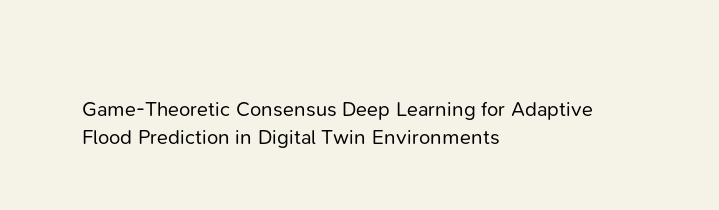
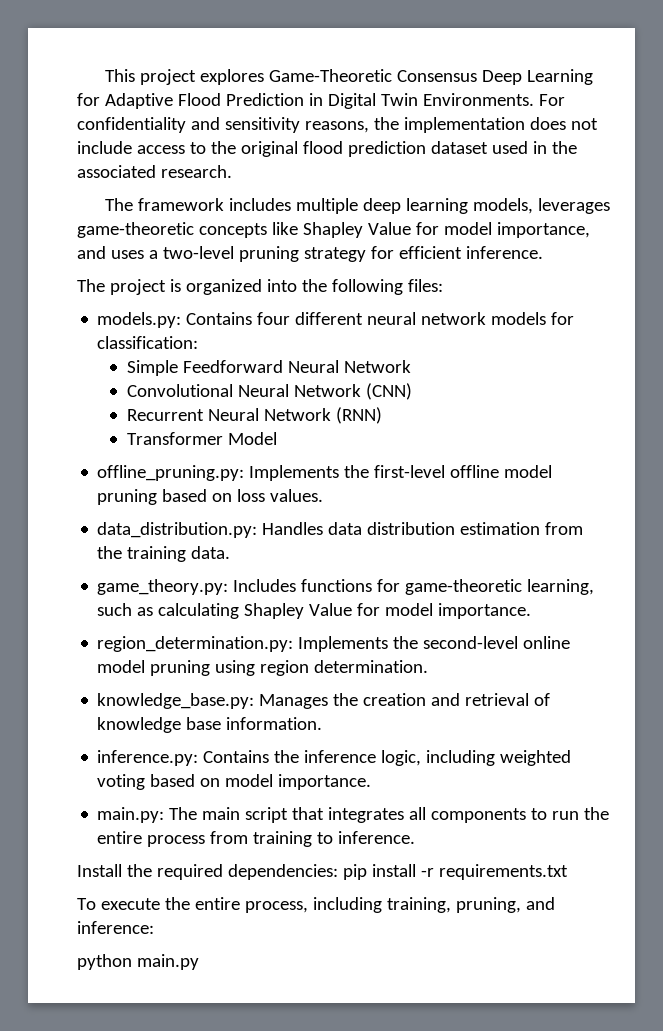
- Game-Theoretic Consensus Deep Learning for Adaptive Flood Prediction in Digital Twin Environments
+ This project explores Game-Theoretic Consensus Deep Learning for Adaptive Flood Prediction in Digital Twin Environments. For confidentiality and sensitivity reasons, the implementation does not include access to the original flood prediction dataset used in the associated research.
+ The framework includes multiple deep learning models, leverages game-theoretic concepts like Shapley Value for model importance, and uses a two-level pruning strategy for efficient inference.
+ The project is organized into the following files:
+ models.py: Contains four different neural network models for classification:
+ Simple Feedforward Neural Network
+ Convolutional Neural Network (CNN)
+ Recurrent Neural Network (RNN)
+ Transformer Model
+ offline_pruning.py: Implements the first-level offline model pruning based on loss values.
+ data_distribution.py: Handles data distribution estimation from the training data.
+ game_theory.py: Includes functions for game-theoretic learning, such as calculating Shapley Value for model importance.
+ region_determination.py: Implements the second-level online model pruning using region determination.
+ knowledge_base.py: Manages the creation and retrieval of knowledge base information.
+ inference.py: Contains the inference logic, including weighted voting based on model importance.
+ main.py: The main script that integrates all components to run the entire process from training to inference.
+ Install the required dependencies: pip install -r requirements.txt
+ To execute the entire process, including training, pruning, and inference:
+ python main.py

